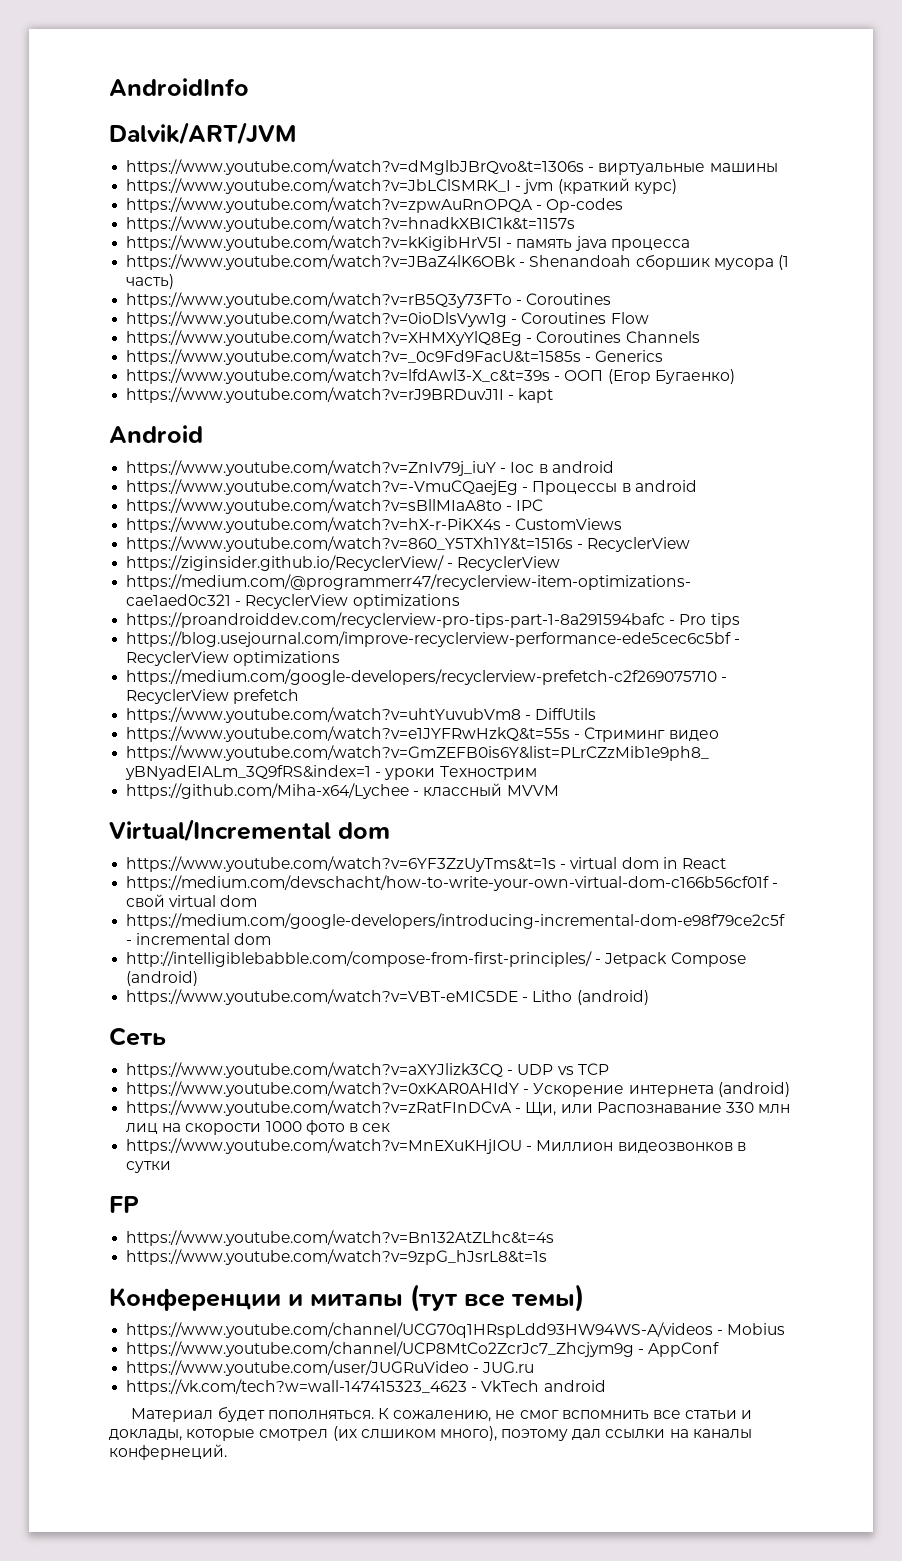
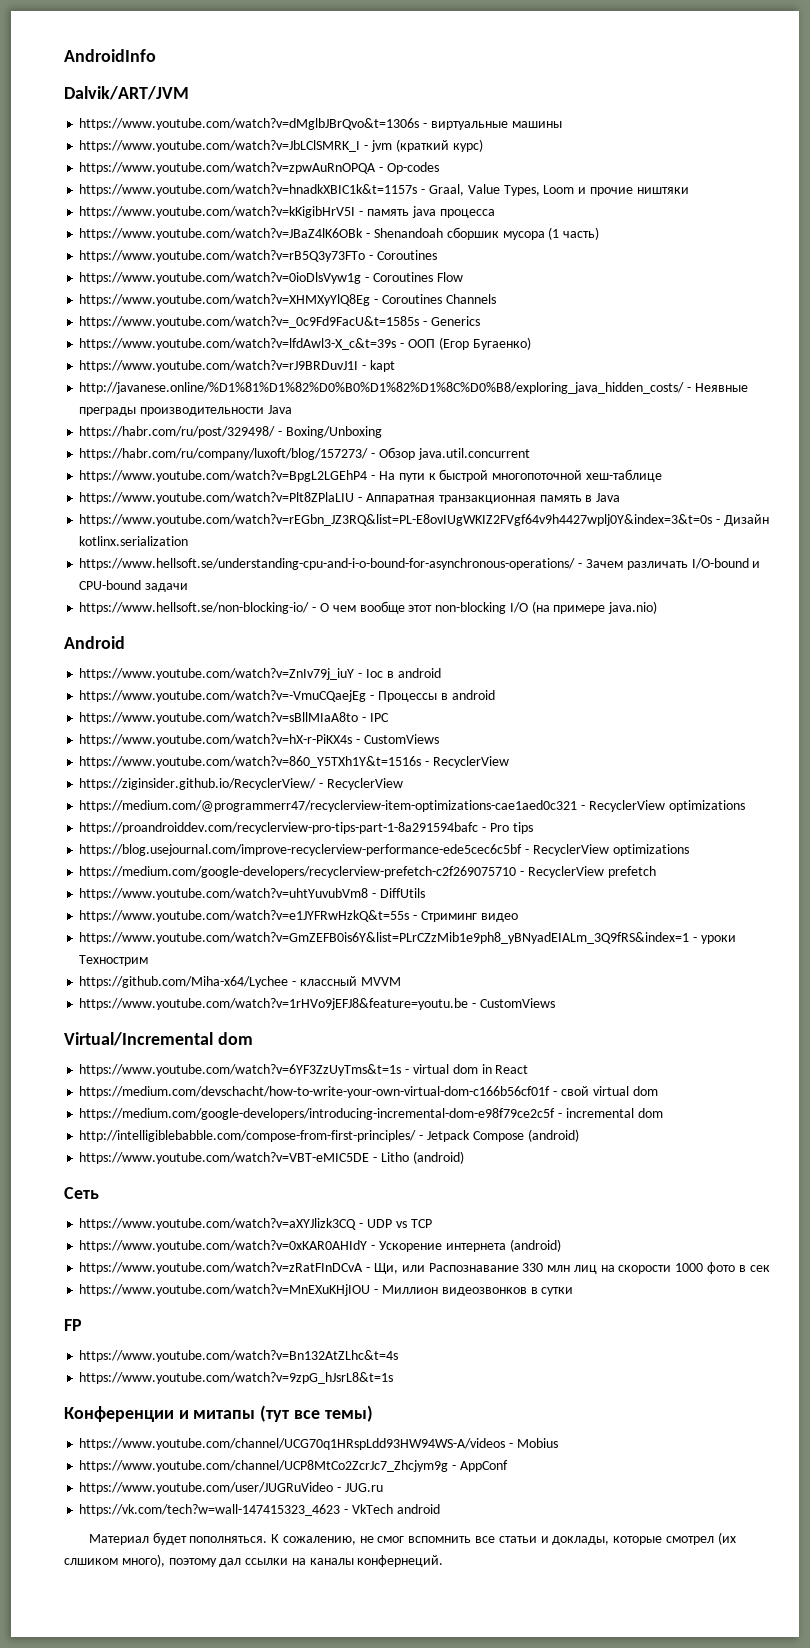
- https://www.youtube.com/watch?v=hnadkXBIC1k&t=1157s
+ https://www.youtube.com/watch?v=hnadkXBIC1k&t=1157s - Graal, Value Types, Loom и прочие ништяки
+ http://javanese.online/%D1%81%D1%82%D0%B0%D1%82%D1%8C%D0%B8/exploring_java_hidden_costs/ - Неявные преграды производительности Java
+ https://habr.com/ru/post/329498/ - Boxing/Unboxing
+ https://habr.com/ru/company/luxoft/blog/157273/ - Обзор java.util.concurrent
+ https://www.youtube.com/watch?v=BpgL2LGEhP4 - На пути к быстрой многопоточной хеш-таблице
+ https://www.youtube.com/watch?v=Plt8ZPlaLIU - Аппаратная транзакционная память в Java
+ https://www.youtube.com/watch?v=rEGbn_JZ3RQ&list=PL-E8ovIUgWKIZ2FVgf64v9h4427wplj0Y&index=3&t=0s - Дизайн kotlinx.serialization
+ https://www.hellsoft.se/understanding-cpu-and-i-o-bound-for-asynchronous-operations/ - Зачем различать I/O-bound и CPU-bound задачи
+ https://www.hellsoft.se/non-blocking-io/ - О чем вообще этот non-blocking I/O (на примере java.nio)
+ https://www.youtube.com/watch?v=1rHVo9jEFJ8&feature=youtu.be - CustomViews

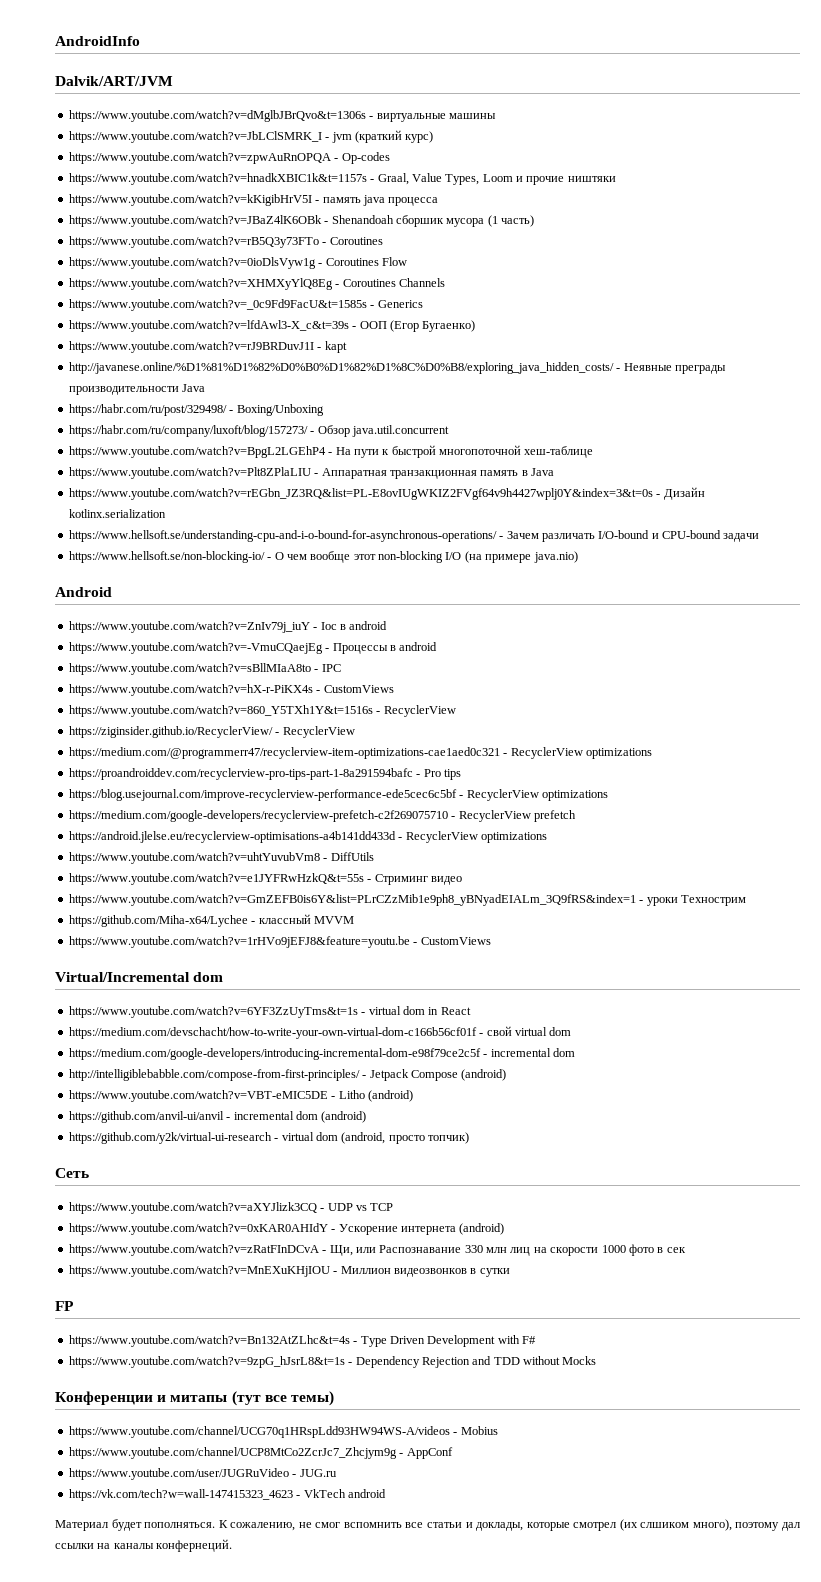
+ https://android.jlelse.eu/recyclerview-optimisations-a4b141dd433d - RecyclerView optimizations
+ https://github.com/anvil-ui/anvil - incremental dom (android)
+ https://github.com/y2k/virtual-ui-research - virtual dom (android, просто топчик)
- https://www.youtube.com/watch?v=Bn132AtZLhc&t=4s
- https://www.youtube.com/watch?v=9zpG_hJsrL8&t=1s
+ https://www.youtube.com/watch?v=Bn132AtZLhc&t=4s - Type Driven Development with F#
+ https://www.youtube.com/watch?v=9zpG_hJsrL8&t=1s - Dependency Rejection and TDD without Mocks

